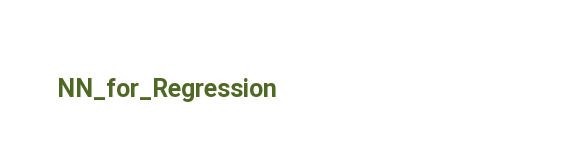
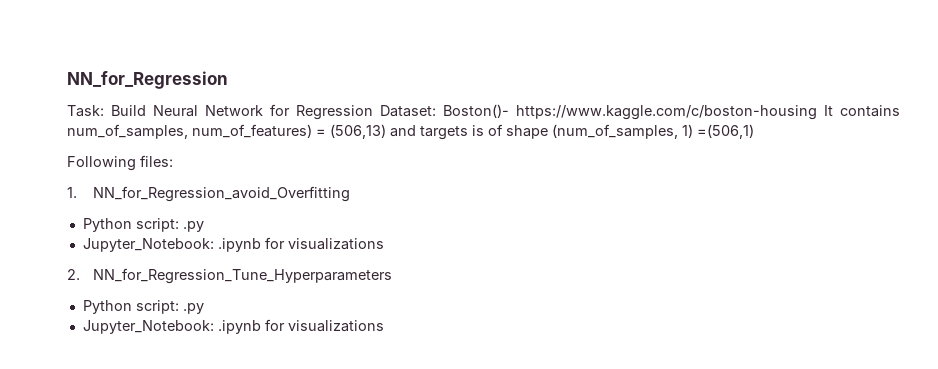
+ Task: Build Neural Network for Regression Dataset: Boston()- https://www.kaggle.com/c/boston-housing It contains num_of_samples, num_of_features) = (506,13) and targets is of shape (num_of_samples, 1) =(506,1)
+ Following files:
+ 1. NN_for_Regression_avoid_Overfitting
+ Python script: .py
+ Jupyter_Notebook: .ipynb for visualizations
+ 2. NN_for_Regression_Tune_Hyperparameters
+ Python script: .py
+ Jupyter_Notebook: .ipynb for visualizations

